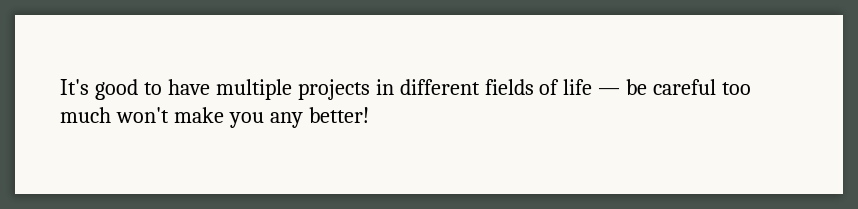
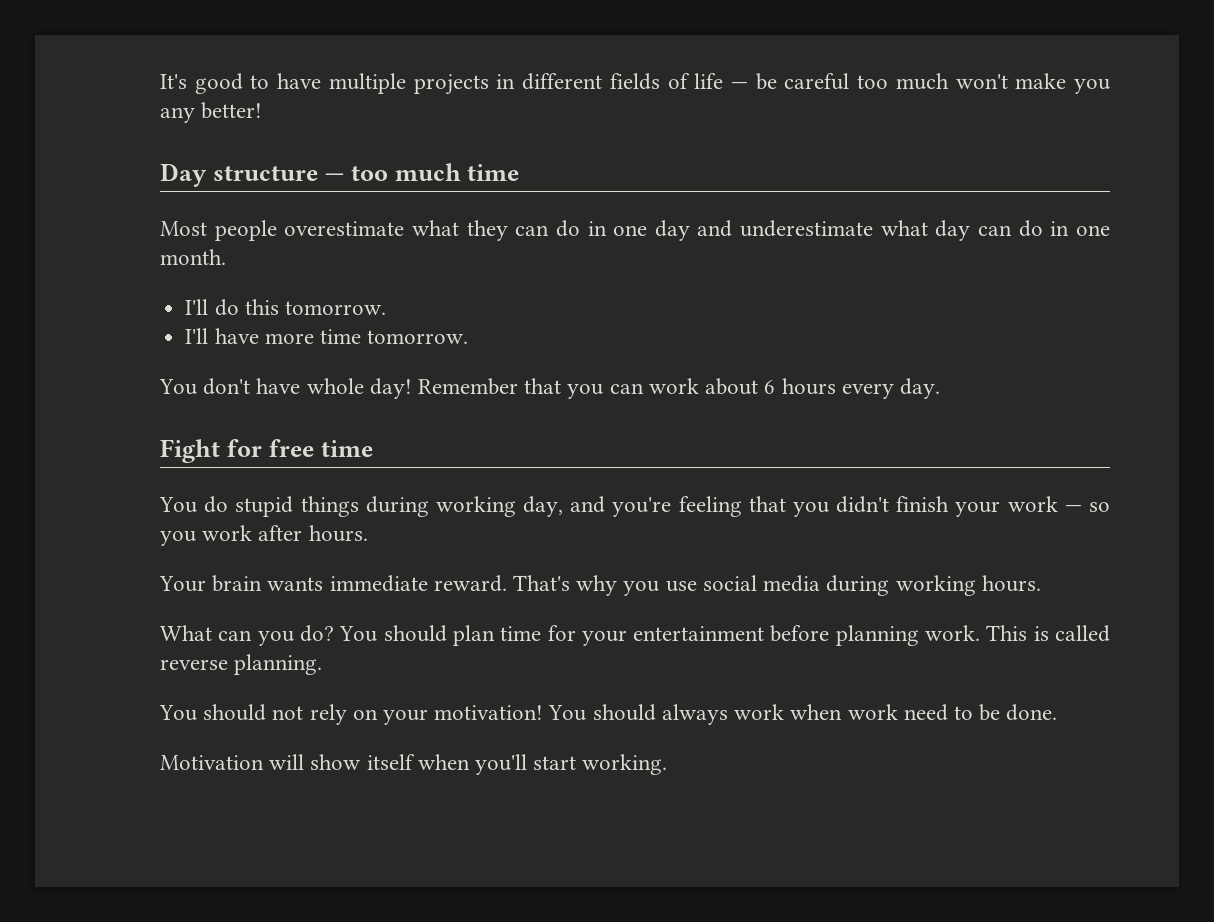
+ Day structure — too much time
+ Most people overestimate what they can do in one day and underestimate what day can do in one month.
+ I'll do this tomorrow.
+ I'll have more time tomorrow.
+ You don't have whole day! Remember that you can work about 6 hours every day.
+ Fight for free time
+ You do stupid things during working day, and you're feeling that you didn't finish your work — so you work after hours.
+ Your brain wants immediate reward. That's why you use social media during working hours.
+ What can you do? You should plan time for your entertainment before planning work. This is called reverse planning.
+ You should not rely on your motivation! You should always work when work need to be done.
+ Motivation will show itself when you'll start working.

